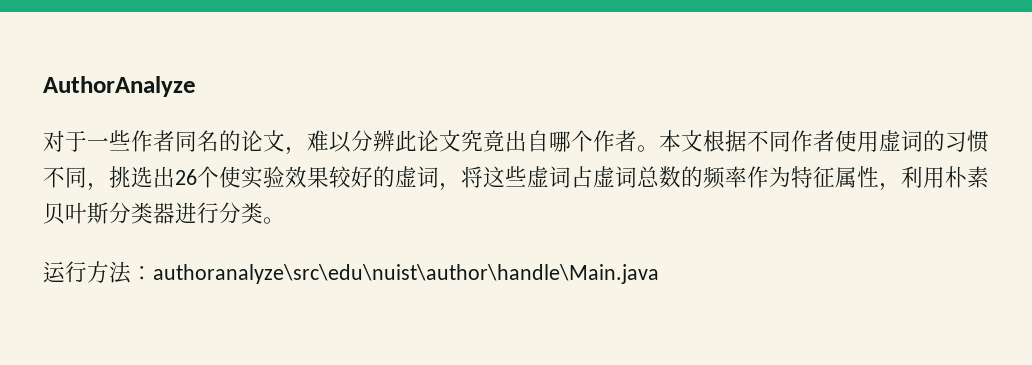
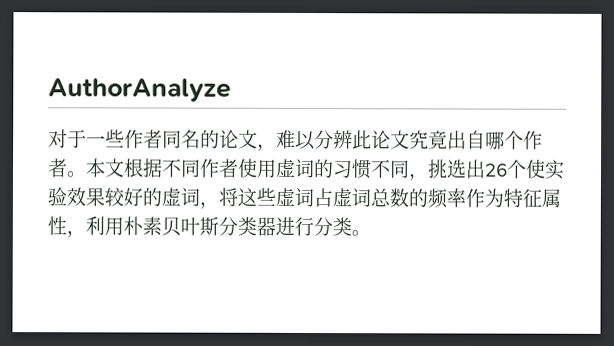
- 运行方法：authoranalyze\src\edu\nuist\author\handle\Main.java

